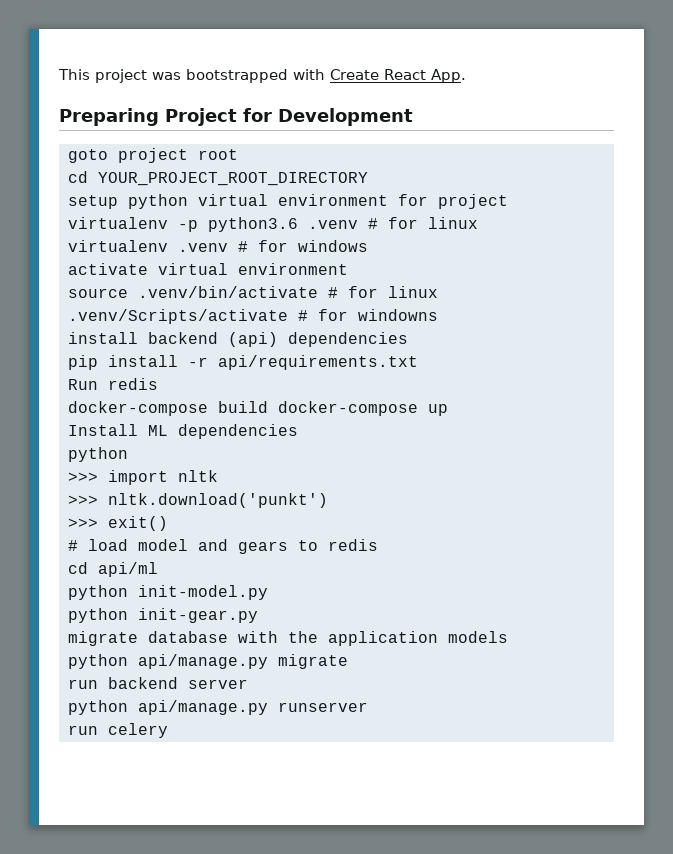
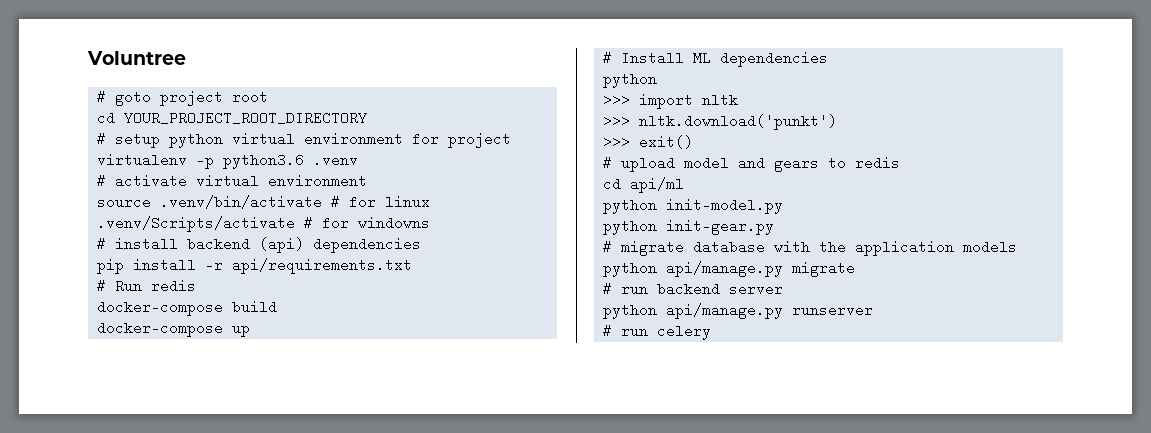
- This project was bootstrapped with Create React App.
- Preparing Project for Development
- goto project root
+ Voluntree
+ # goto project root
- setup python virtual environment for project
+ # setup python virtual environment for project
- virtualenv -p python3.6 .venv # for linux
- virtualenv .venv # for windows
- activate virtual environment
+ virtualenv -p python3.6 .venv
+ # activate virtual environment
- install backend (api) dependencies
+ # install backend (api) dependencies
- Run redis
+ # Run redis
- docker-compose build docker-compose up
+ docker-compose build
+ docker-compose up
- Install ML dependencies
+ # Install ML dependencies
- # load model and gears to redis
+ # upload model and gears to redis
- migrate database with the application models
+ # migrate database with the application models
- run backend server
+ # run backend server
- run celery
+ # run celery

